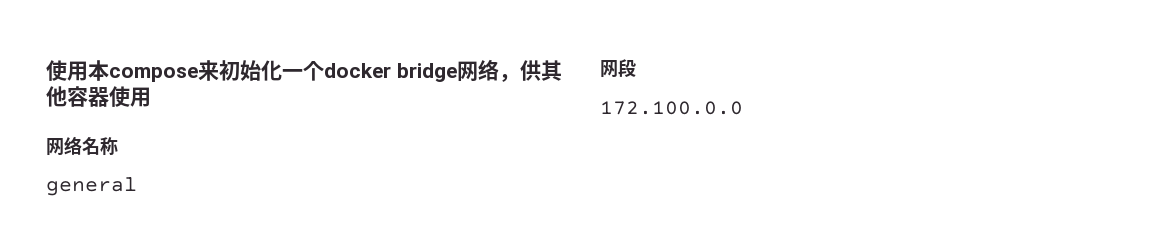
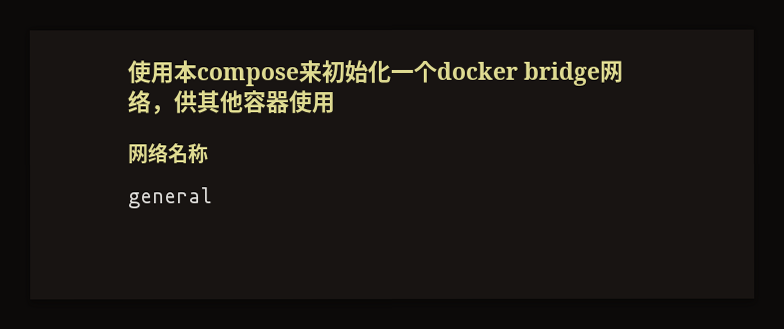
- 网段
- 172.100.0.0

